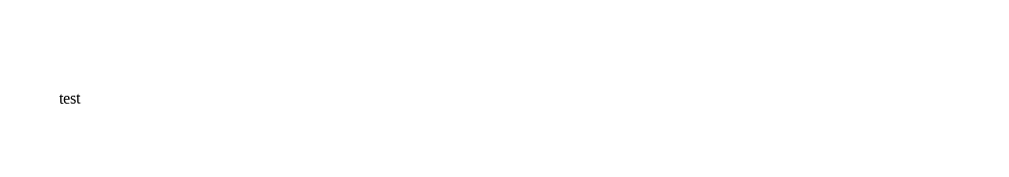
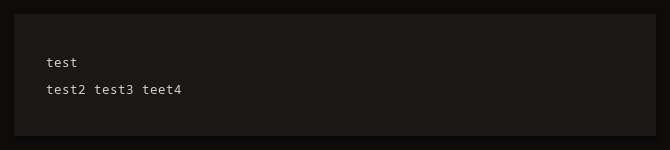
+ test2 test3 teet4

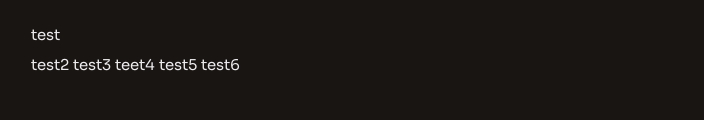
- test2 test3 teet4
+ test2 test3 teet4 test5 test6

